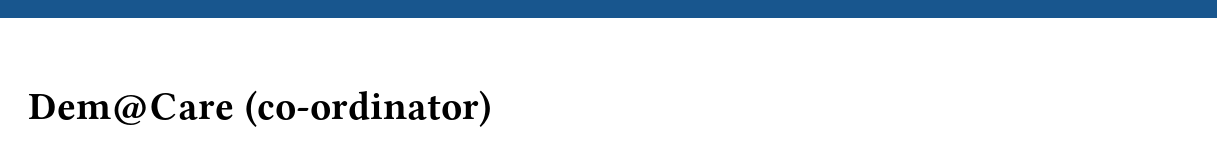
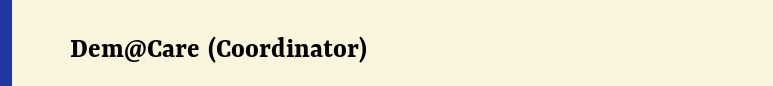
- Dem@Care (co-ordinator)
+ Dem@Care (Coordinator)

